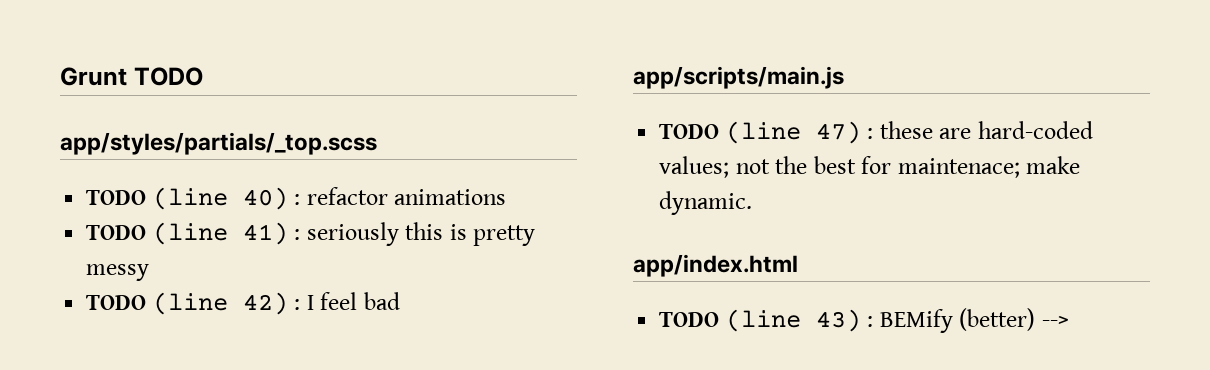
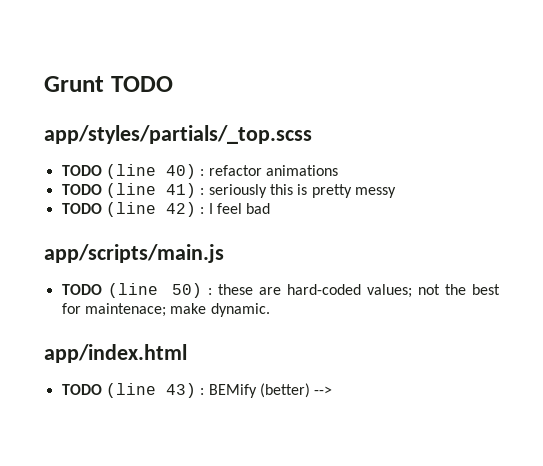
- TODO (line 47) : these are hard-coded values; not the best for maintenace; make dynamic.
+ TODO (line 50) : these are hard-coded values; not the best for maintenace; make dynamic.

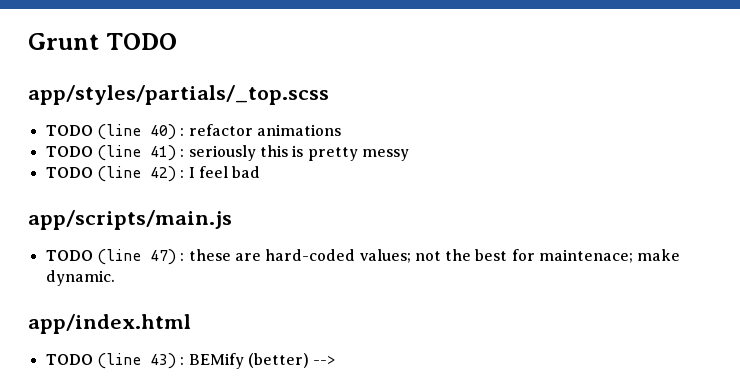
- TODO (line 50) : these are hard-coded values; not the best for maintenace; make dynamic.
+ TODO (line 47) : these are hard-coded values; not the best for maintenace; make dynamic.

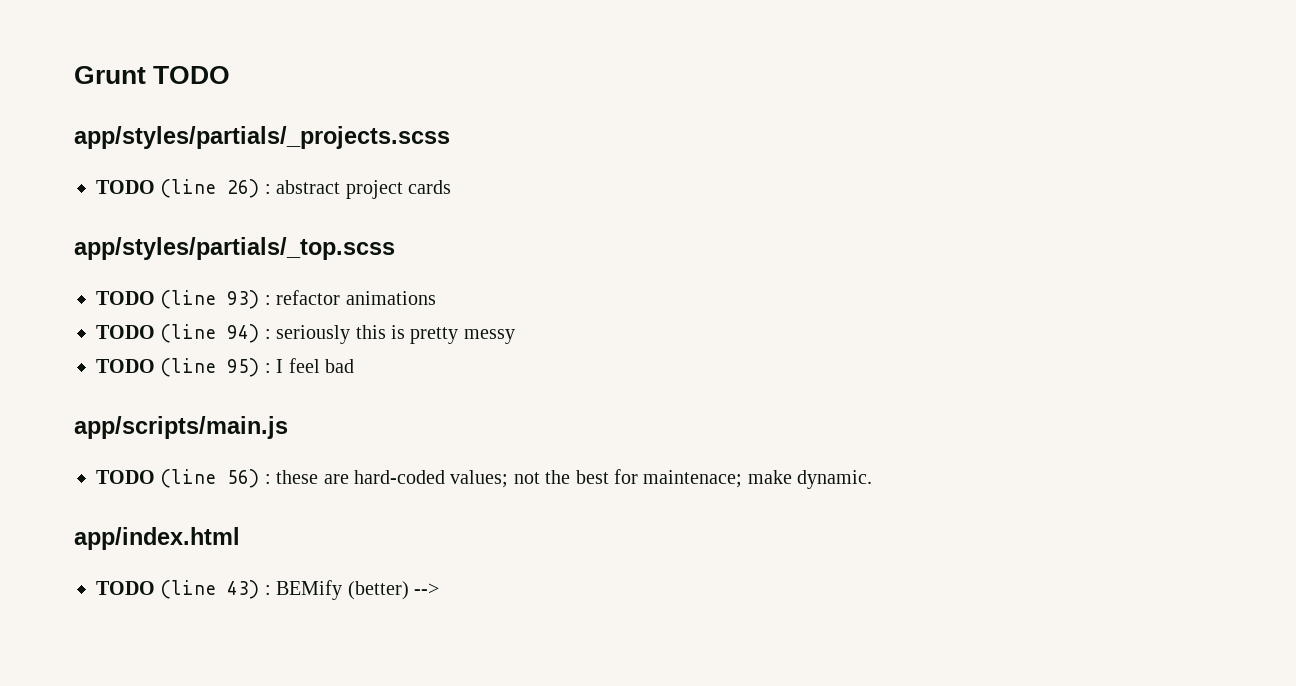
+ app/styles/partials/_projects.scss
+ TODO (line 26) : abstract project cards
- TODO (line 40) : refactor animations
+ TODO (line 93) : refactor animations
- TODO (line 41) : seriously this is pretty messy
+ TODO (line 94) : seriously this is pretty messy
- TODO (line 42) : I feel bad
+ TODO (line 95) : I feel bad
- TODO (line 47) : these are hard-coded values; not the best for maintenace; make dynamic.
+ TODO (line 56) : these are hard-coded values; not the best for maintenace; make dynamic.

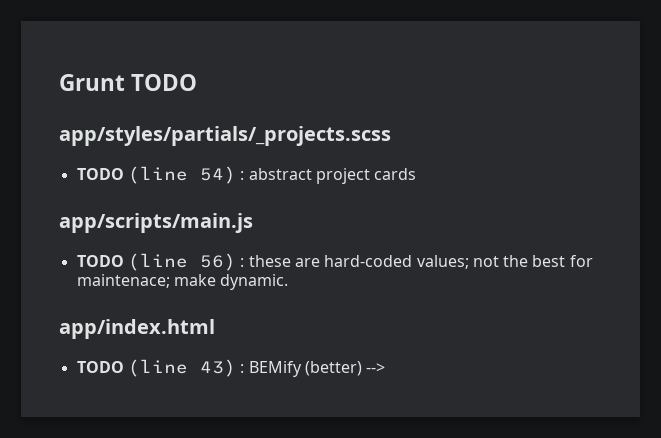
- TODO (line 26) : abstract project cards
+ TODO (line 54) : abstract project cards
- app/styles/partials/_top.scss
- TODO (line 93) : refactor animations
- TODO (line 94) : seriously this is pretty messy
- TODO (line 95) : I feel bad

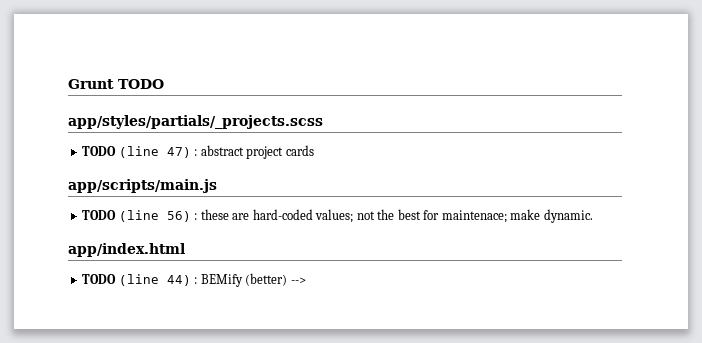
- TODO (line 54) : abstract project cards
+ TODO (line 47) : abstract project cards
- TODO (line 43) : BEMify (better) -->
+ TODO (line 44) : BEMify (better) -->

